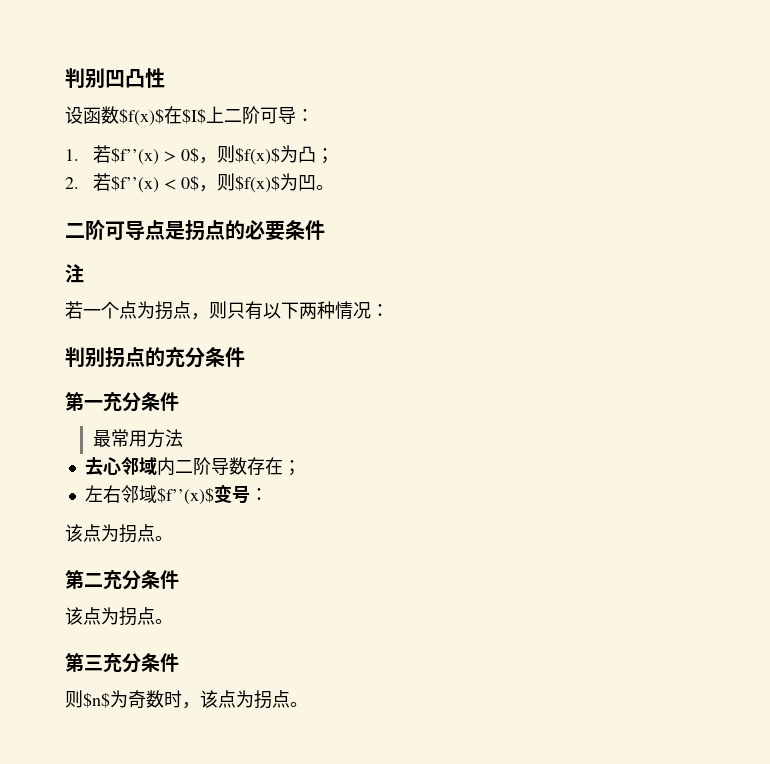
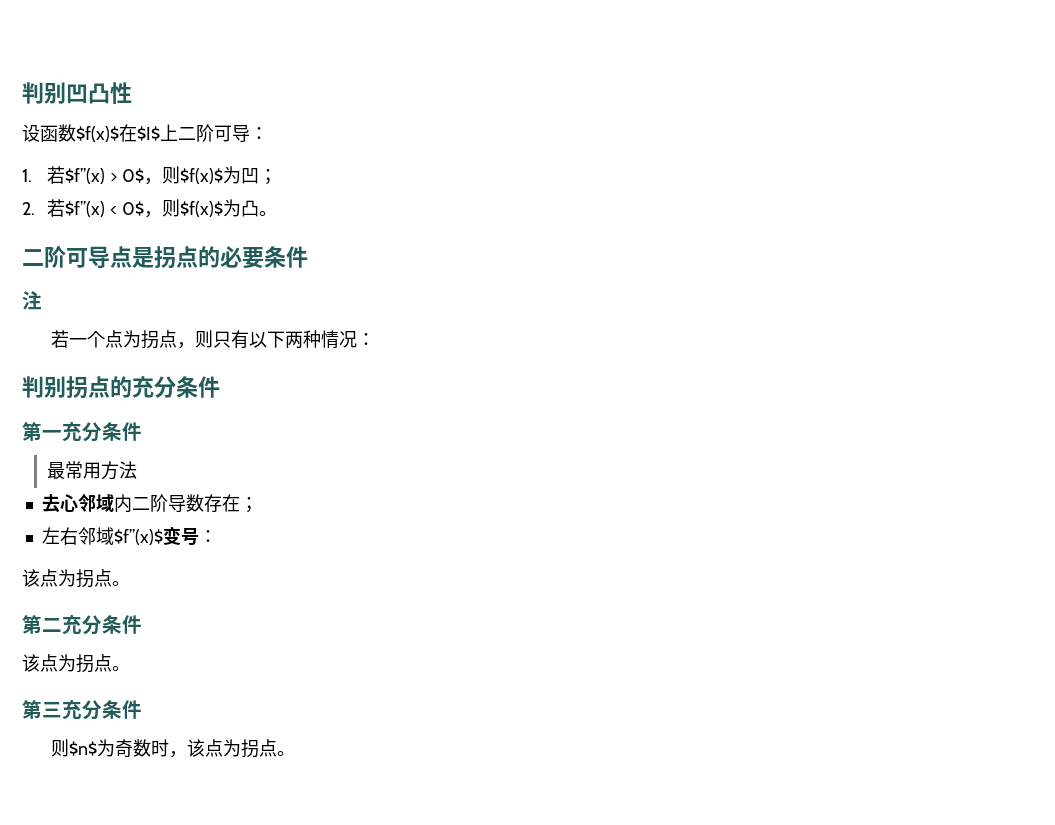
- 1.若$f’’(x) > 0$，则$f(x)$为凸；
+ 1.若$f’’(x) > 0$，则$f(x)$为凹；
- 2.若$f’’(x) < 0$，则$f(x)$为凹。
+ 2.若$f’’(x) < 0$，则$f(x)$为凸。

